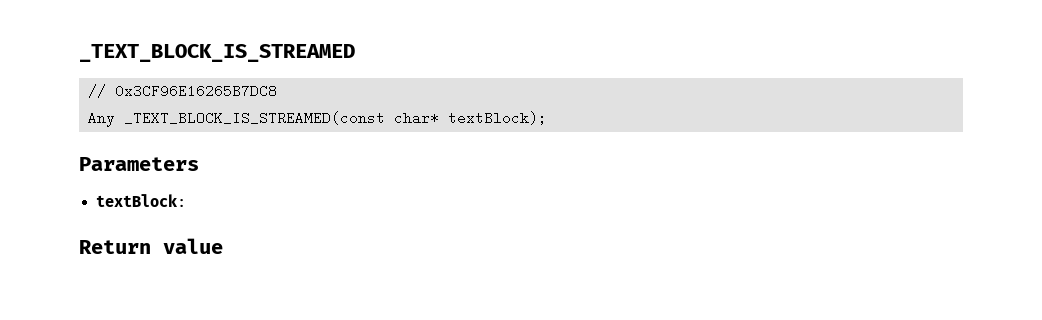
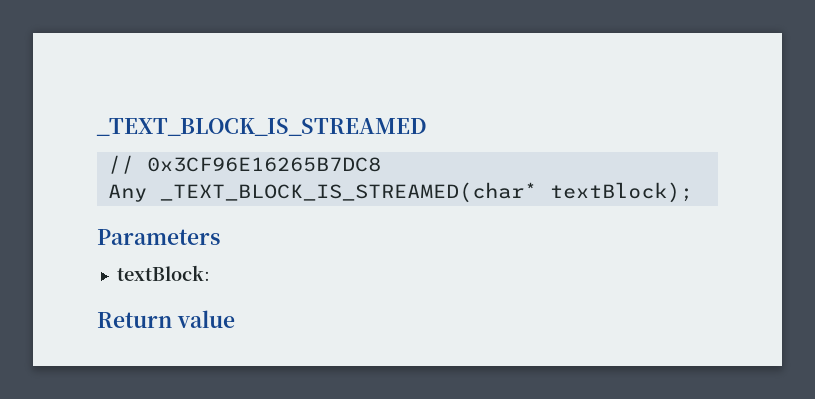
- Any _TEXT_BLOCK_IS_STREAMED(const char* textBlock);
+ Any _TEXT_BLOCK_IS_STREAMED(char* textBlock);

